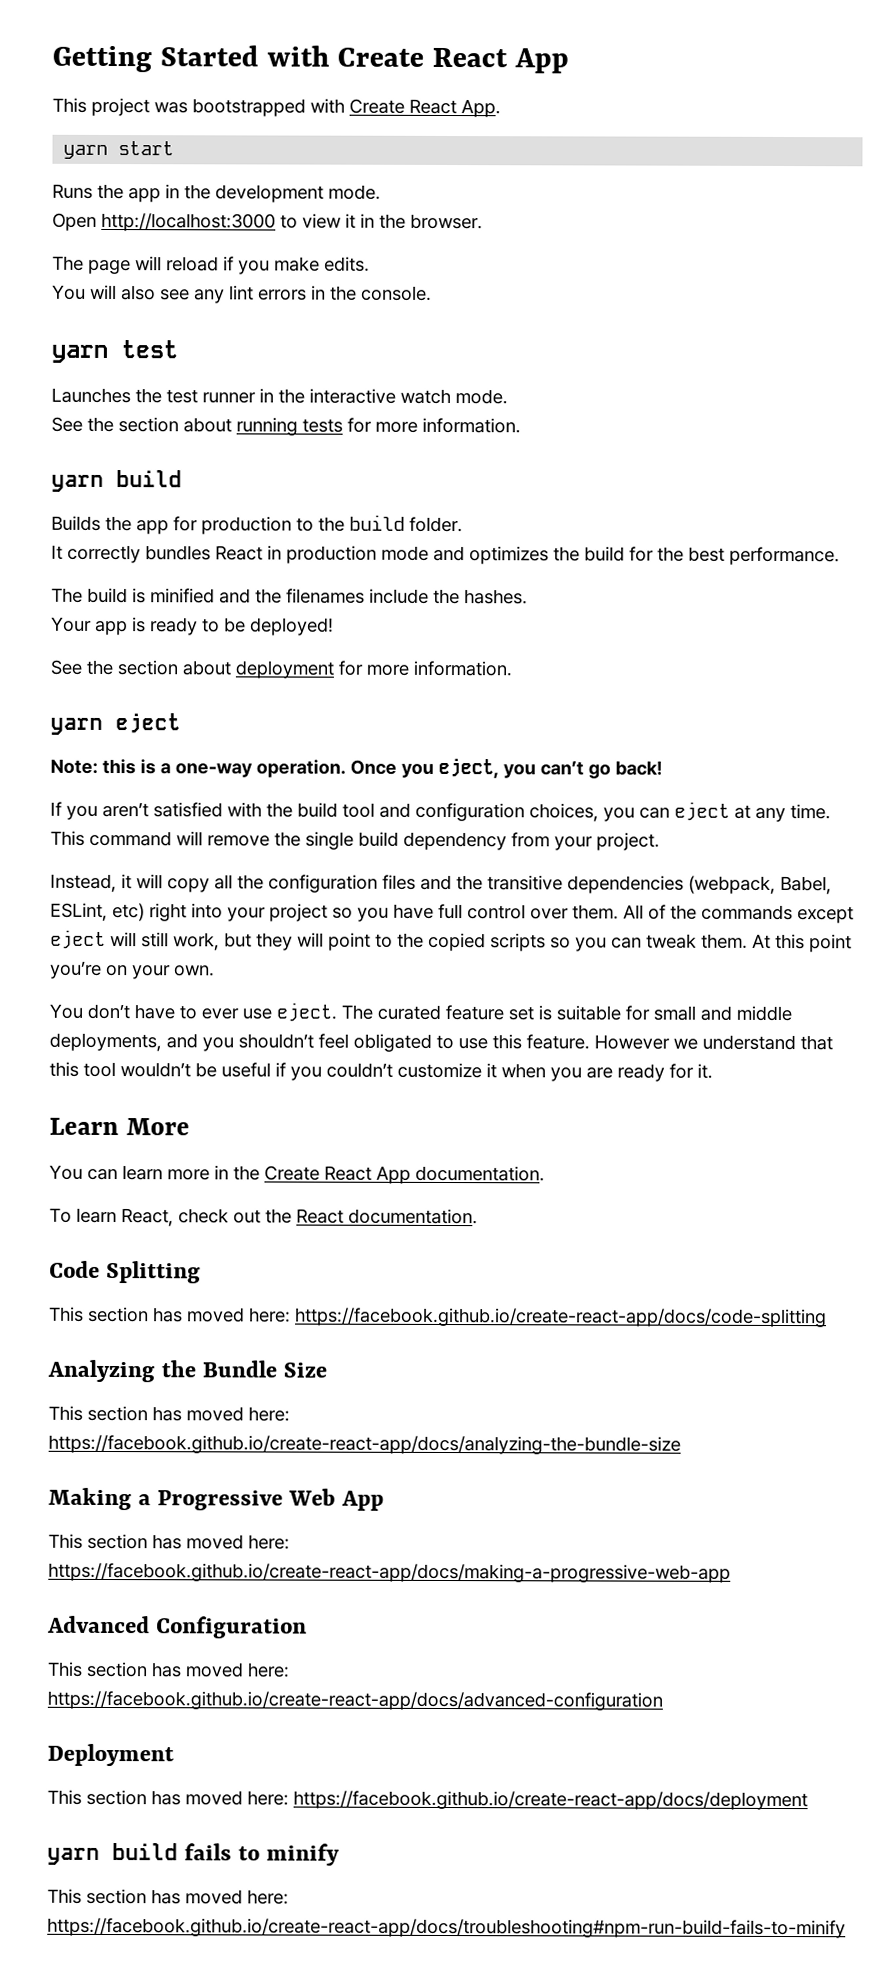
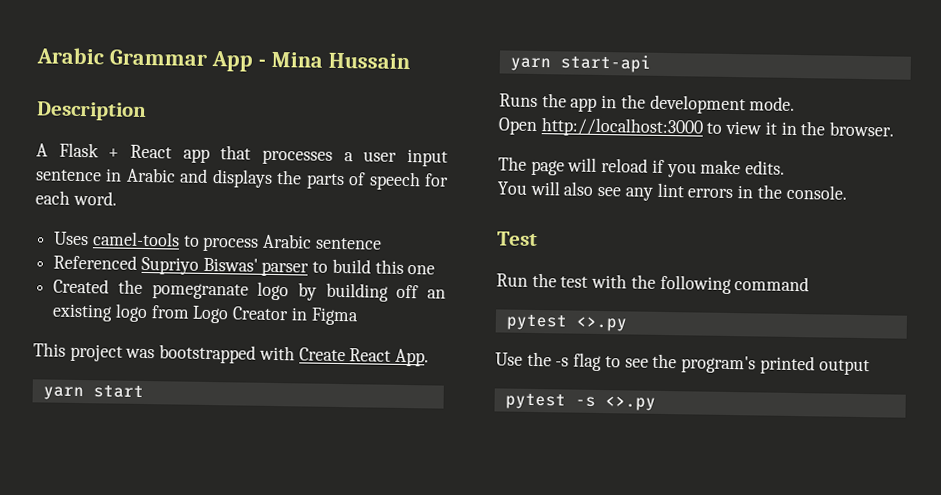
- Getting Started with Create React App
+ Arabic Grammar App - Mina Hussain
+ Description
+ A Flask + React app that processes a user input sentence in Arabic and displays the parts of speech for each word.
+ Uses camel-tools to process Arabic sentence
+ Referenced Supriyo Biswas' parser to build this one
+ Created the pomegranate logo by building off an existing logo from Logo Creator in Figma
+ yarn start-api
- yarn test
- Launches the test runner in the interactive watch mode.
- See the section about running tests for more information.
- yarn build
- Builds the app for production to the build folder.
- It correctly bundles React in production mode and optimizes the build for the best performance.
- The build is minified and the filenames include the hashes.
- Your app is ready to be deployed!
- See the section about deployment for more information.
- yarn eject
- Note: this is a one-way operation. Once you eject, you can’t go back!
- If you aren’t satisfied with the build tool and configuration choices, you can eject at any time. This command will remove the single build dependency from your project.
- Instead, it will copy all the configuration files and the transitive dependencies (webpack, Babel, ESLint, etc) right into your project so you have full control over them. All of the commands except eject will still work, but they will point to the copied scripts so you can tweak them. At this point you’re on your own.
- You don’t have to ever use eject. The curated feature set is suitable for small and middle deployments, and you shouldn’t feel obligated to use this feature. However we understand that this tool wouldn’t be useful if you couldn’t customize it when you are ready for it.
- Learn More
- You can learn more in the Create React App documentation.
- To learn React, check out the React documentation.
- Code Splitting
- This section has moved here: https://facebook.github.io/create-react-app/docs/code-splitting
- Analyzing the Bundle Size
- This section has moved here: https://facebook.github.io/create-react-app/docs/analyzing-the-bundle-size
- Making a Progressive Web App
- This section has moved here: https://facebook.github.io/create-react-app/docs/making-a-progressive-web-app
- Advanced Configuration
- This section has moved here: https://facebook.github.io/create-react-app/docs/advanced-configuration
- Deployment
- This section has moved here: https://facebook.github.io/create-react-app/docs/deployment
- yarn build fails to minify
- This section has moved here: https://facebook.github.io/create-react-app/docs/troubleshooting#npm-run-build-fails-to-minify
+ Test
+ Run the test with the following command
+ pytest <>.py
+ Use the -s flag to see the program's printed output
+ pytest -s <>.py

